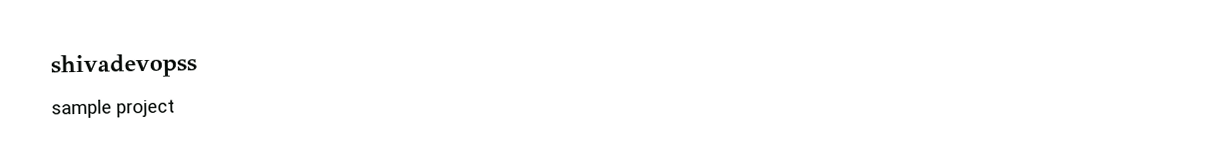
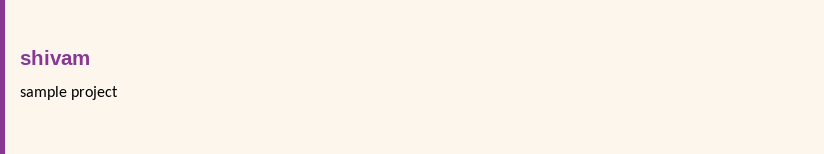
- shivadevopss
+ shivam

